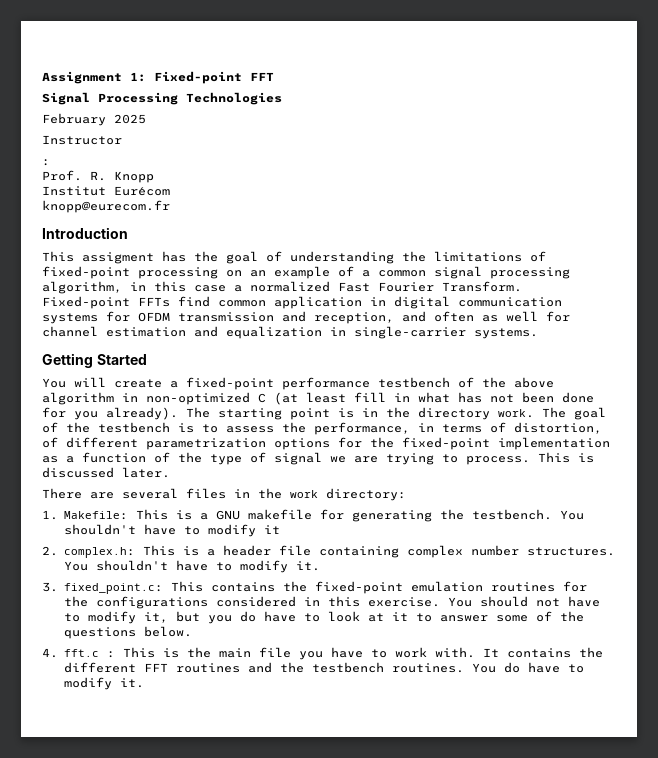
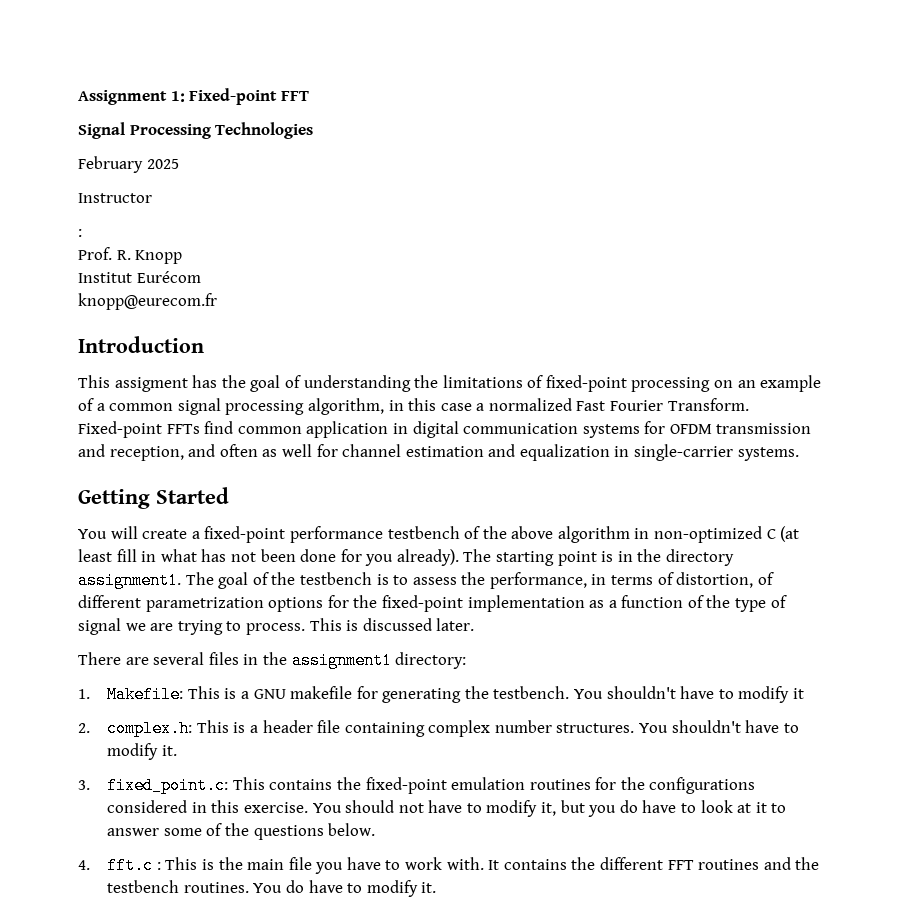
- The starting point is in the directory work.
+ The starting point is in the directory assignment1.
- There are several files in the work directory:
+ There are several files in the assignment1 directory:

